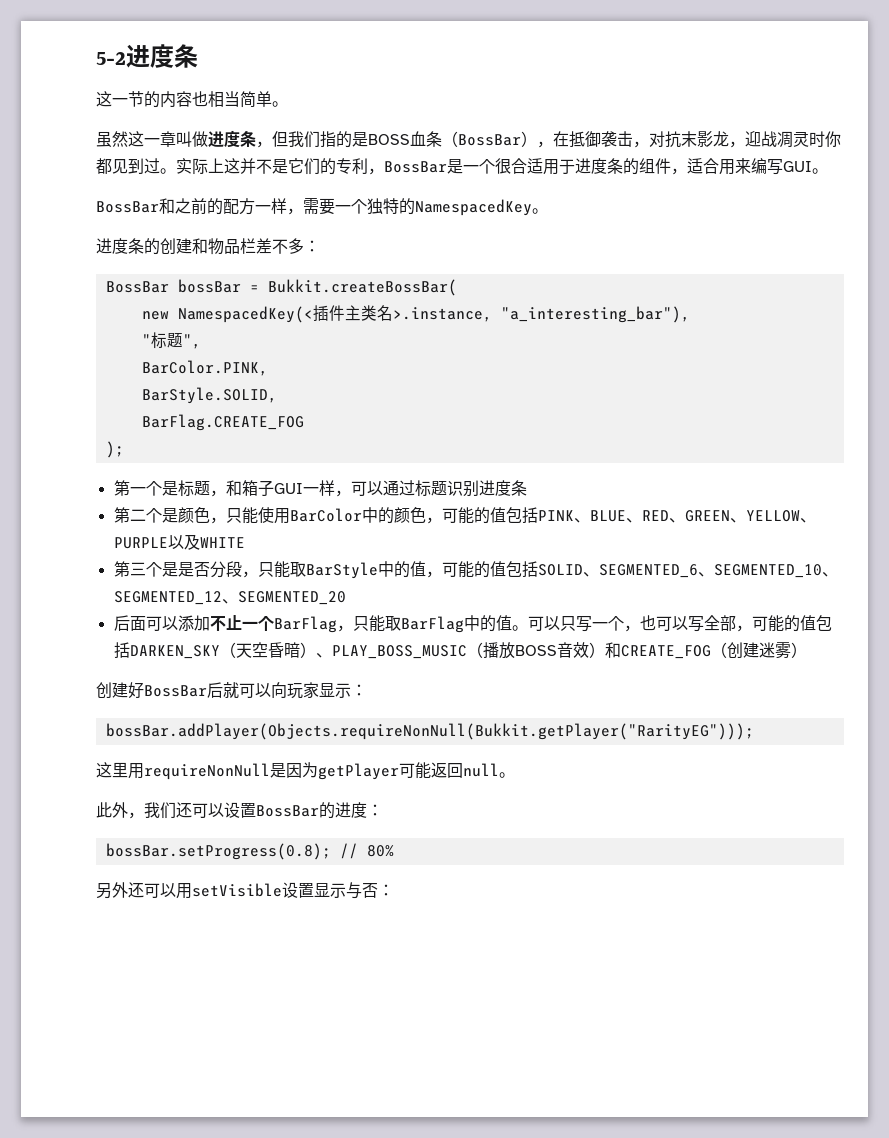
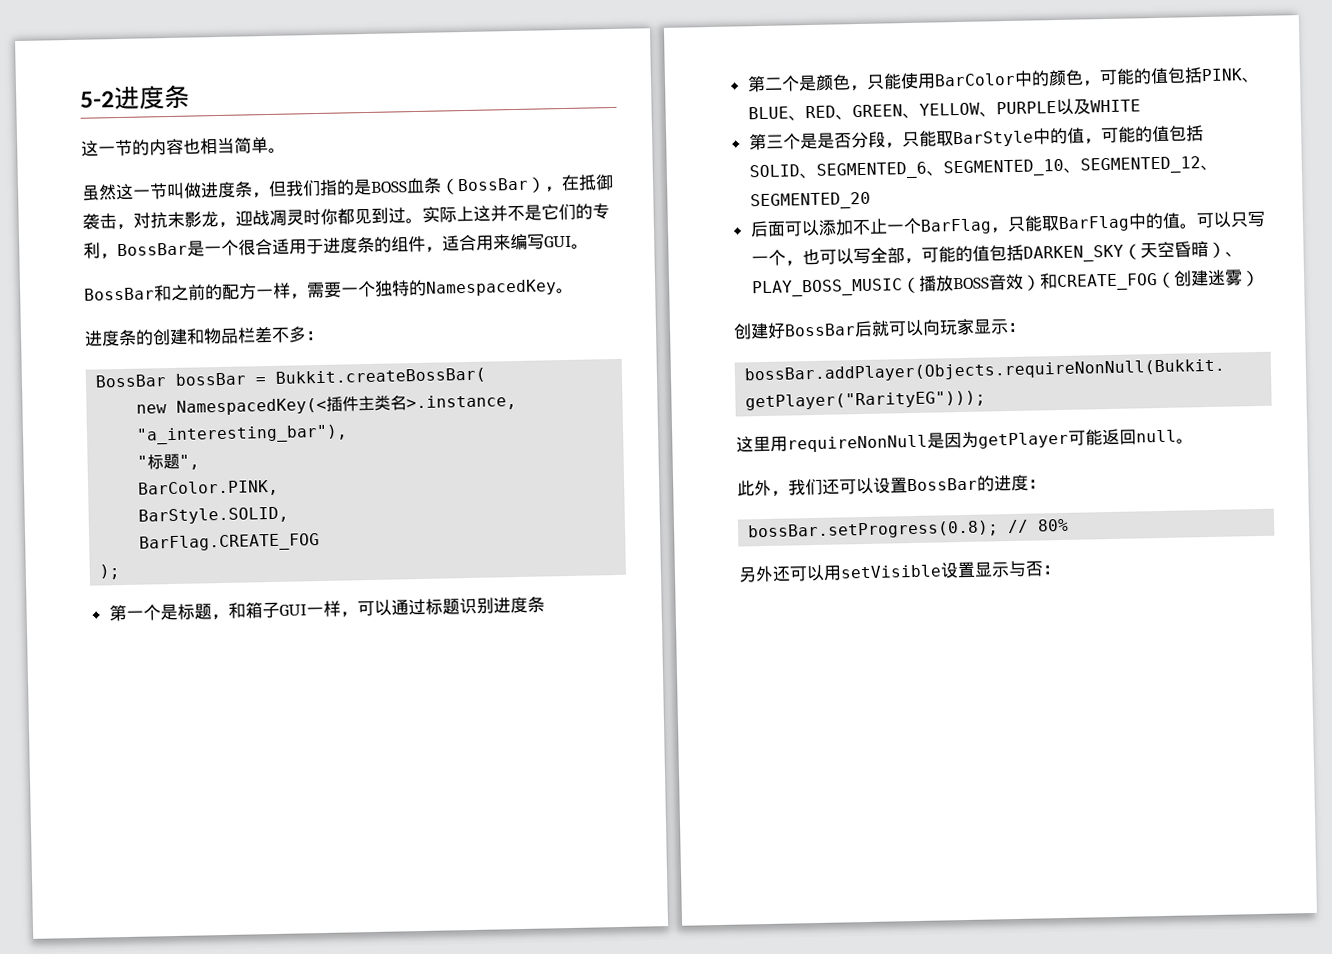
- 虽然这一章叫做进度条，但我们指的是BOSS血条（BossBar），在抵御袭击，对抗末影龙，迎战凋灵时你都见到过。
+ 虽然这一节叫做进度条，但我们指的是BOSS血条（BossBar），在抵御袭击，对抗末影龙，迎战凋灵时你都见到过。

